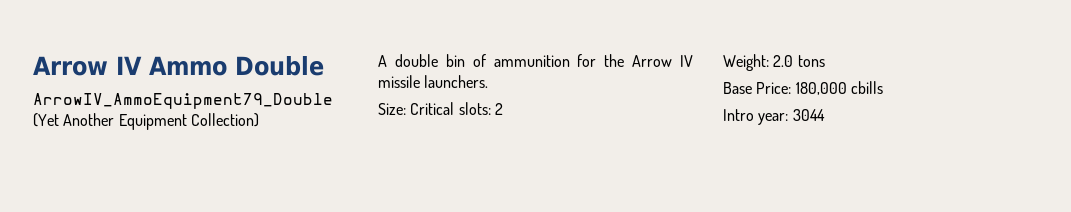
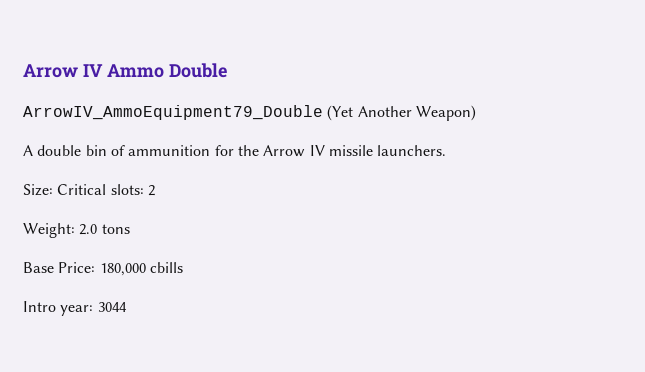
- ArrowIV_AmmoEquipment79_Double (Yet Another Equipment Collection)
+ ArrowIV_AmmoEquipment79_Double (Yet Another Weapon)

